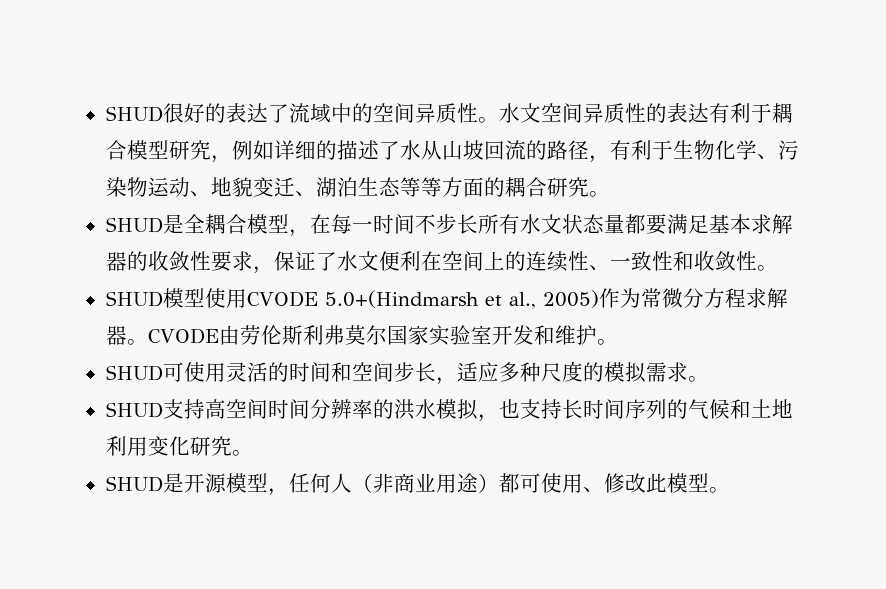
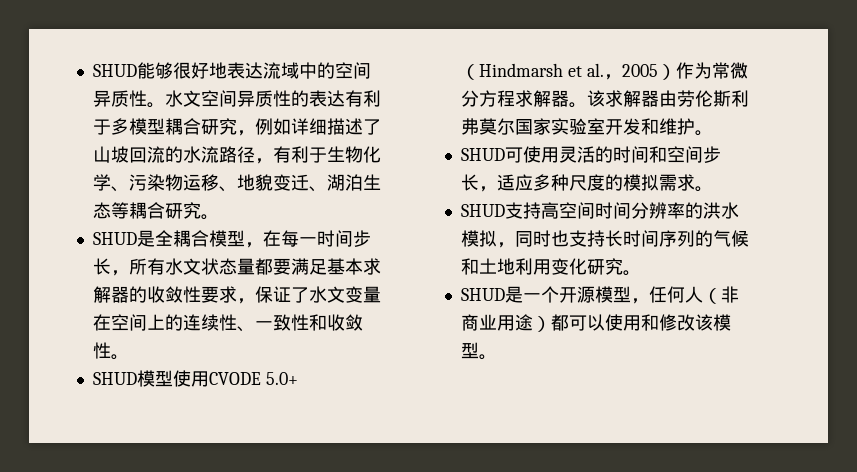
- SHUD很好的表达了流域中的空间异质性。
+ SHUD能够很好地表达流域中的空间异质性。
- 水文空间异质性的表达有利于耦合模型研究，例如详细的描述了水从山坡回流的路径，有利于生物化学、污染物运动、地貌变迁、湖泊生态等等方面的耦合研究。
+ 水文空间异质性的表达有利于多模型耦合研究，例如详细描述了山坡回流的水流路径，有利于生物化学、污染物运移、地貌变迁、湖泊生态等耦合研究。
- SHUD是全耦合模型，在每一时间不步长所有水文状态量都要满足基本求解器的收敛性要求，保证了水文便利在空间上的连续性、一致性和收敛性。
+ SHUD是全耦合模型，在每一时间步长，所有水文状态量都要满足基本求解器的收敛性要求，保证了水文变量在空间上的连续性、一致性和收敛性。
- SHUD模型使用CVODE 5.0+(Hindmarsh et al., 2005)作为常微分方程求解器。
+ SHUD模型使用CVODE 5.0+（Hindmarsh et al.，2005）作为常微分方程求解器。
- CVODE由劳伦斯利弗莫尔国家实验室开发和维护。
+ 该求解器由劳伦斯利弗莫尔国家实验室开发和维护。
- SHUD支持高空间时间分辨率的洪水模拟，也支持长时间序列的气候和土地利用变化研究。
+ SHUD支持高空间时间分辨率的洪水模拟，同时也支持长时间序列的气候和土地利用变化研究。
- SHUD是开源模型，任何人（非商业用途）都可使用、修改此模型。
+ SHUD是一个开源模型，任何人（非商业用途）都可以使用和修改该模型。

